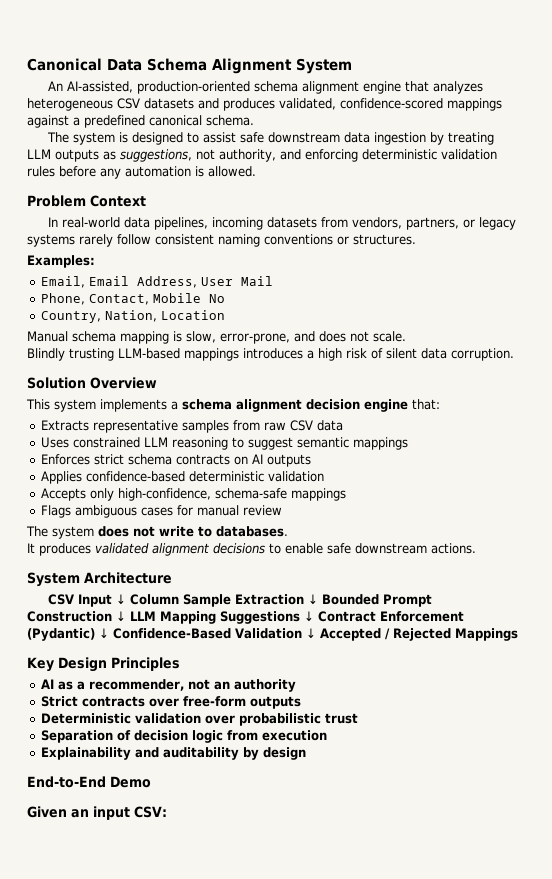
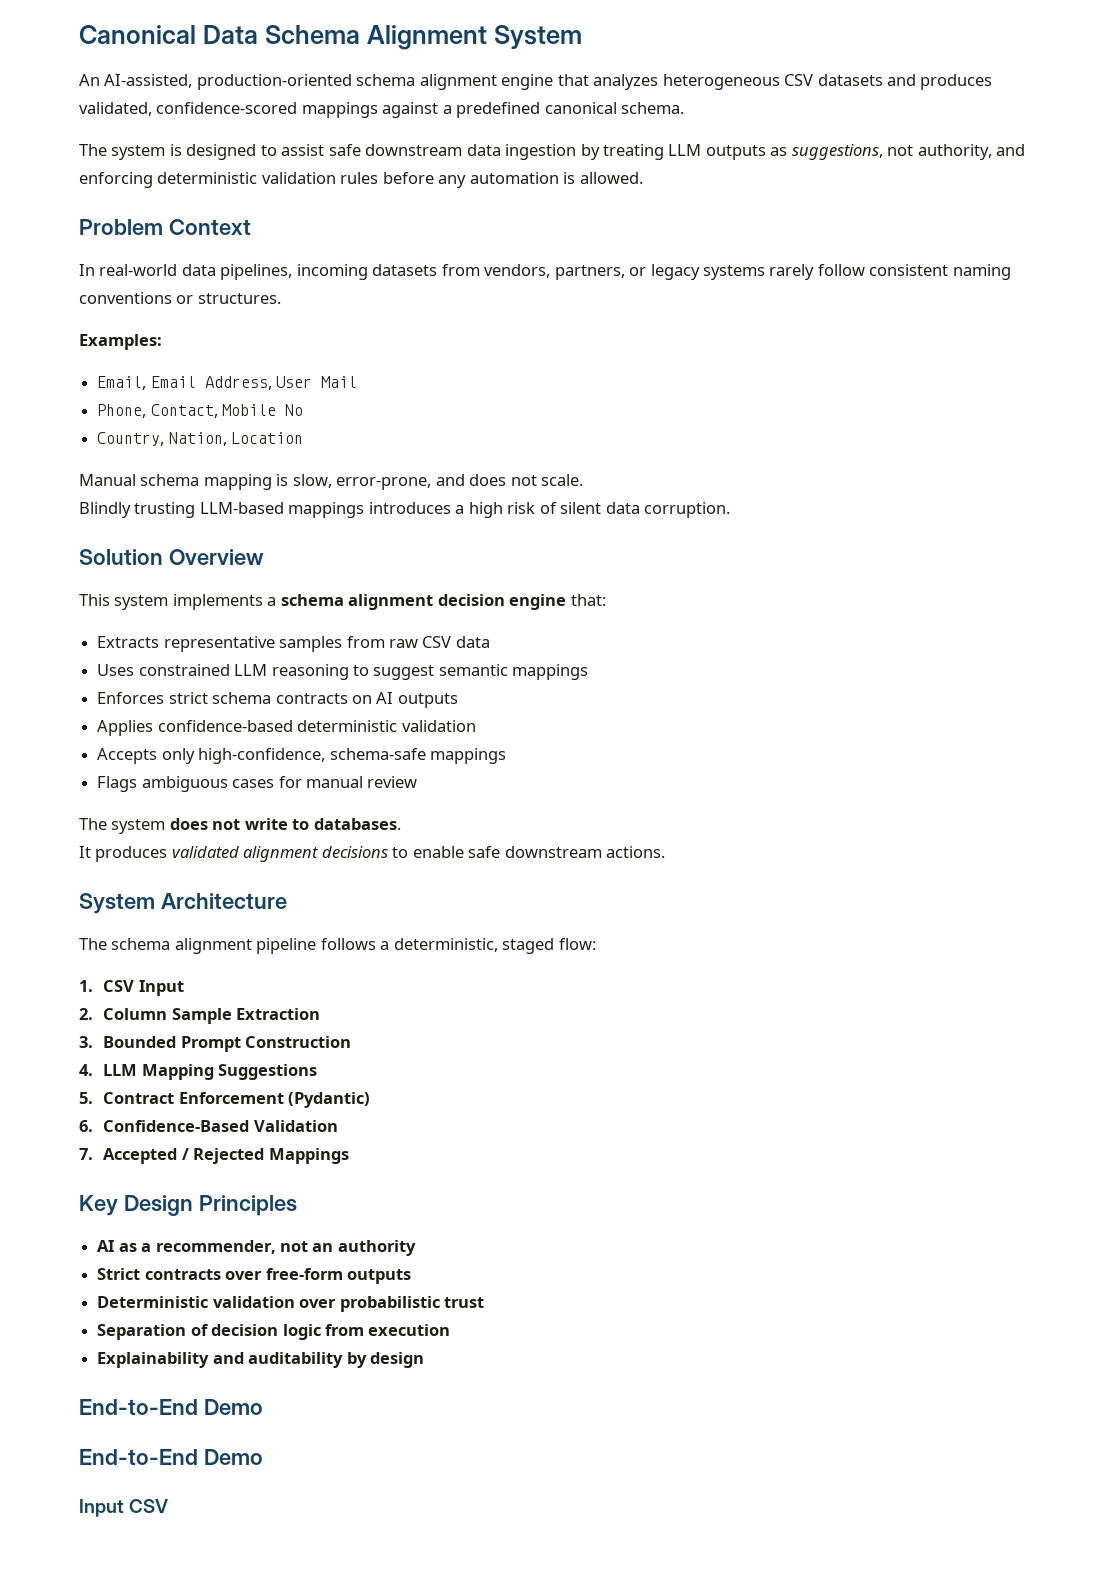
- CSV Input ↓ Column Sample Extraction ↓ Bounded Prompt Construction ↓ LLM Mapping Suggestions ↓ Contract Enforcement (Pydantic) ↓ Confidence-Based Validation ↓ Accepted / Rejected Mappings
+ The schema alignment pipeline follows a deterministic, staged flow:
+ 1. CSV Input
+ 2. Column Sample Extraction
+ 3. Bounded Prompt Construction
+ 4. LLM Mapping Suggestions
+ 5. Contract Enforcement (Pydantic)
+ 6. Confidence-Based Validation
+ 7. Accepted / Rejected Mappings
  Explainability and auditability by design
  End-to-End Demo
- Given an input CSV:
+ End-to-End Demo
+ Input CSV

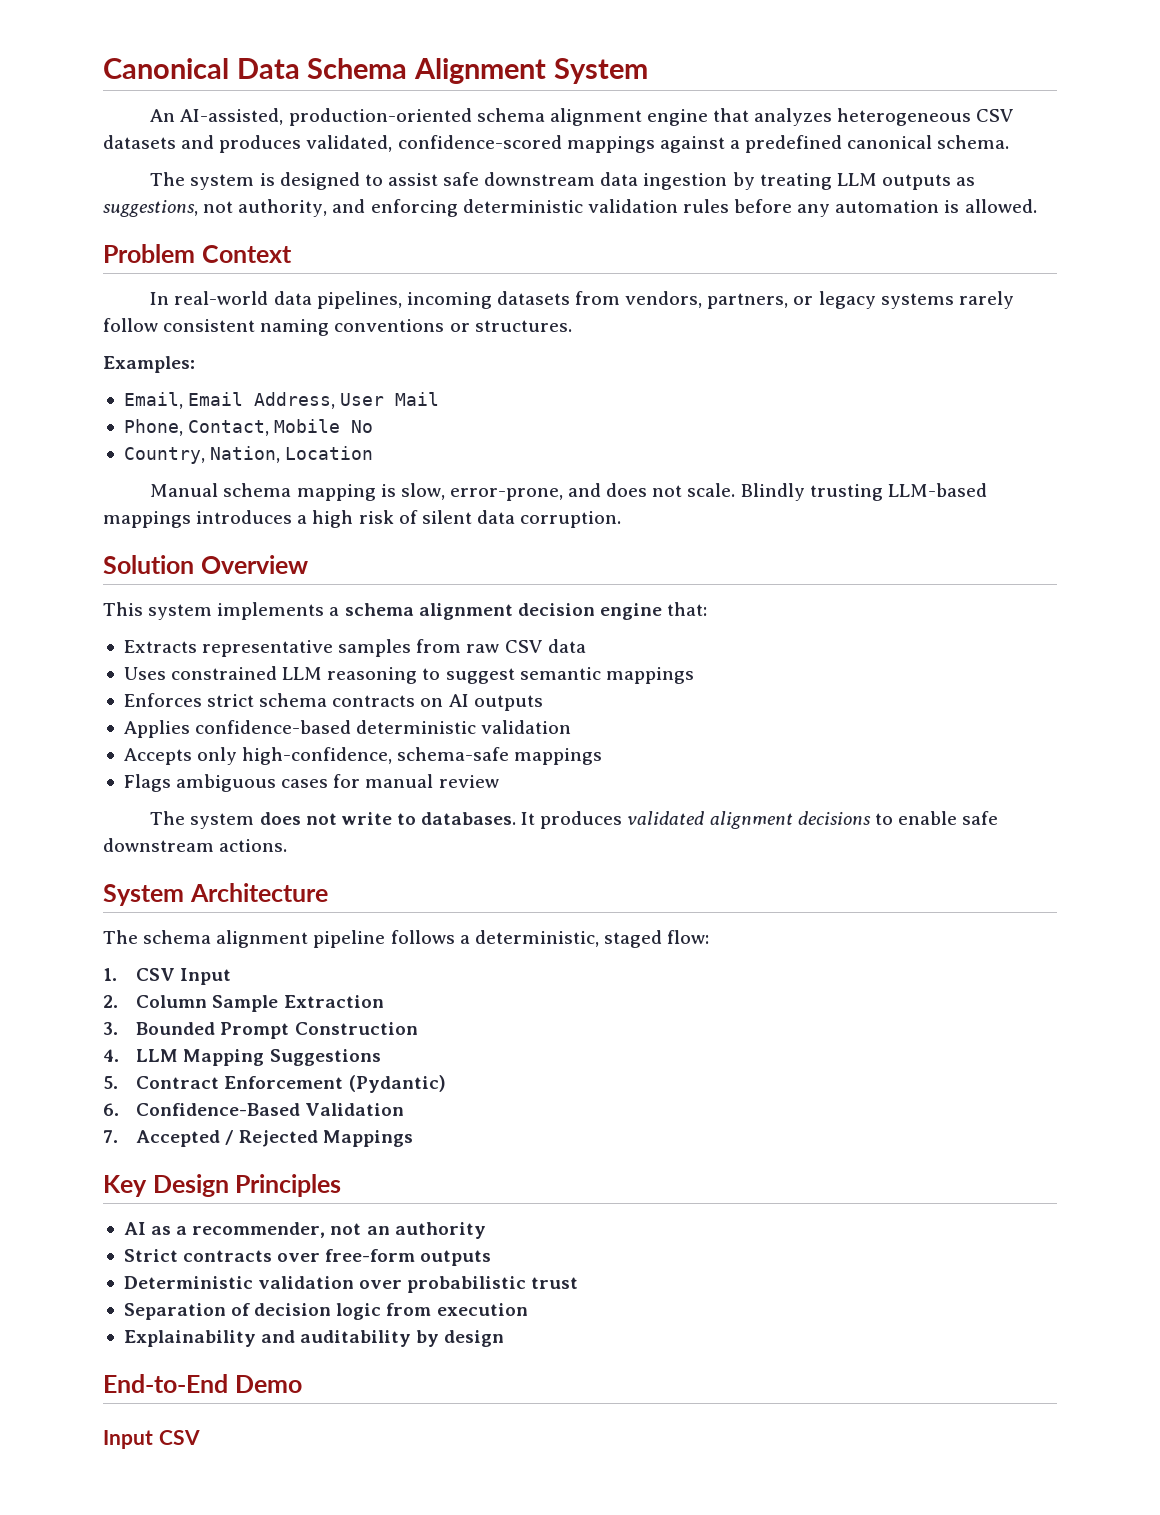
- Manual schema mapping is slow, error-prone, and does not scale.
- Blindly trusting LLM-based mappings introduces a high risk of silent data corruption.
+ Manual schema mapping is slow, error-prone, and does not scale. Blindly trusting LLM-based mappings introduces a high risk of silent data corruption.
- The system does not write to databases.
- It produces validated alignment decisions to enable safe downstream actions.
+ The system does not write to databases. It produces validated alignment decisions to enable safe downstream actions.
  Explainability and auditability by design
- End-to-End Demo

